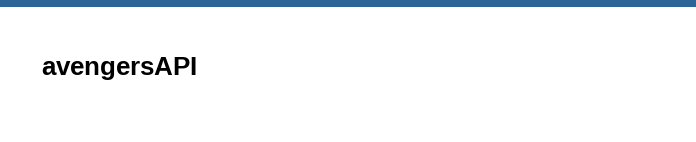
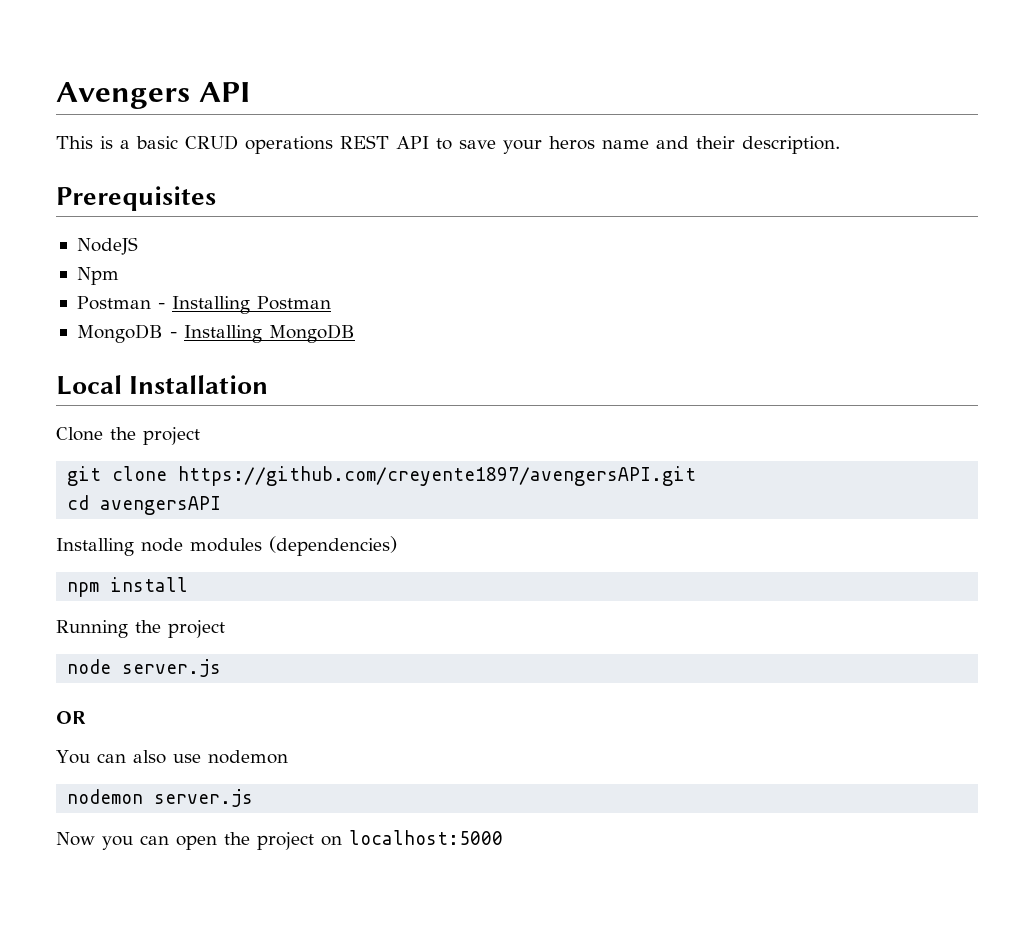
- avengersAPI
+ Avengers API
+ This is a basic CRUD operations REST API to save your heros name and their description.
+ Prerequisites
+ NodeJS
+ Npm
+ Postman - Installing Postman
+ MongoDB - Installing MongoDB
+ Local Installation
+ Clone the project
+ git clone https://github.com/creyente1897/avengersAPI.git
+ cd avengersAPI
+ Installing node modules (dependencies)
+ npm install
+ Running the project
+ node server.js
+ OR
+ You can also use nodemon
+ nodemon server.js
+ Now you can open the project on localhost:5000

